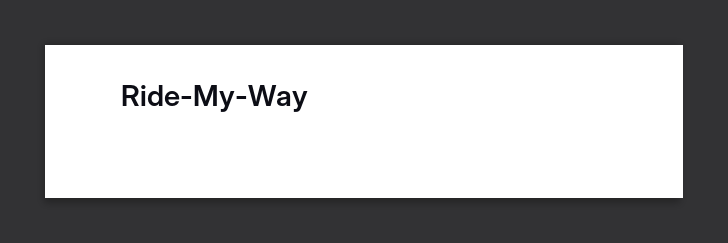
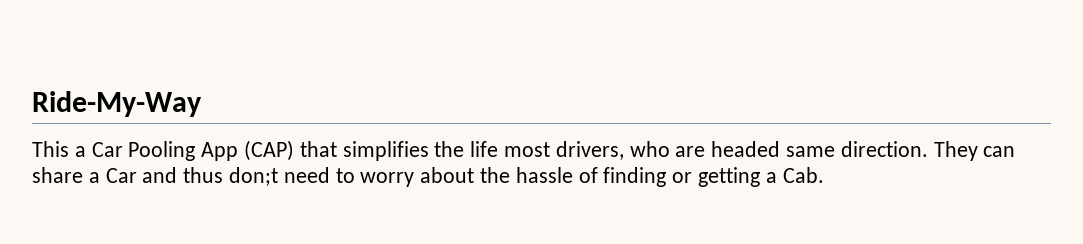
+ This a Car Pooling App (CAP) that simplifies the life most drivers, who are headed same direction. They can share a Car and thus don;t need to worry about the hassle of finding or getting a Cab.

